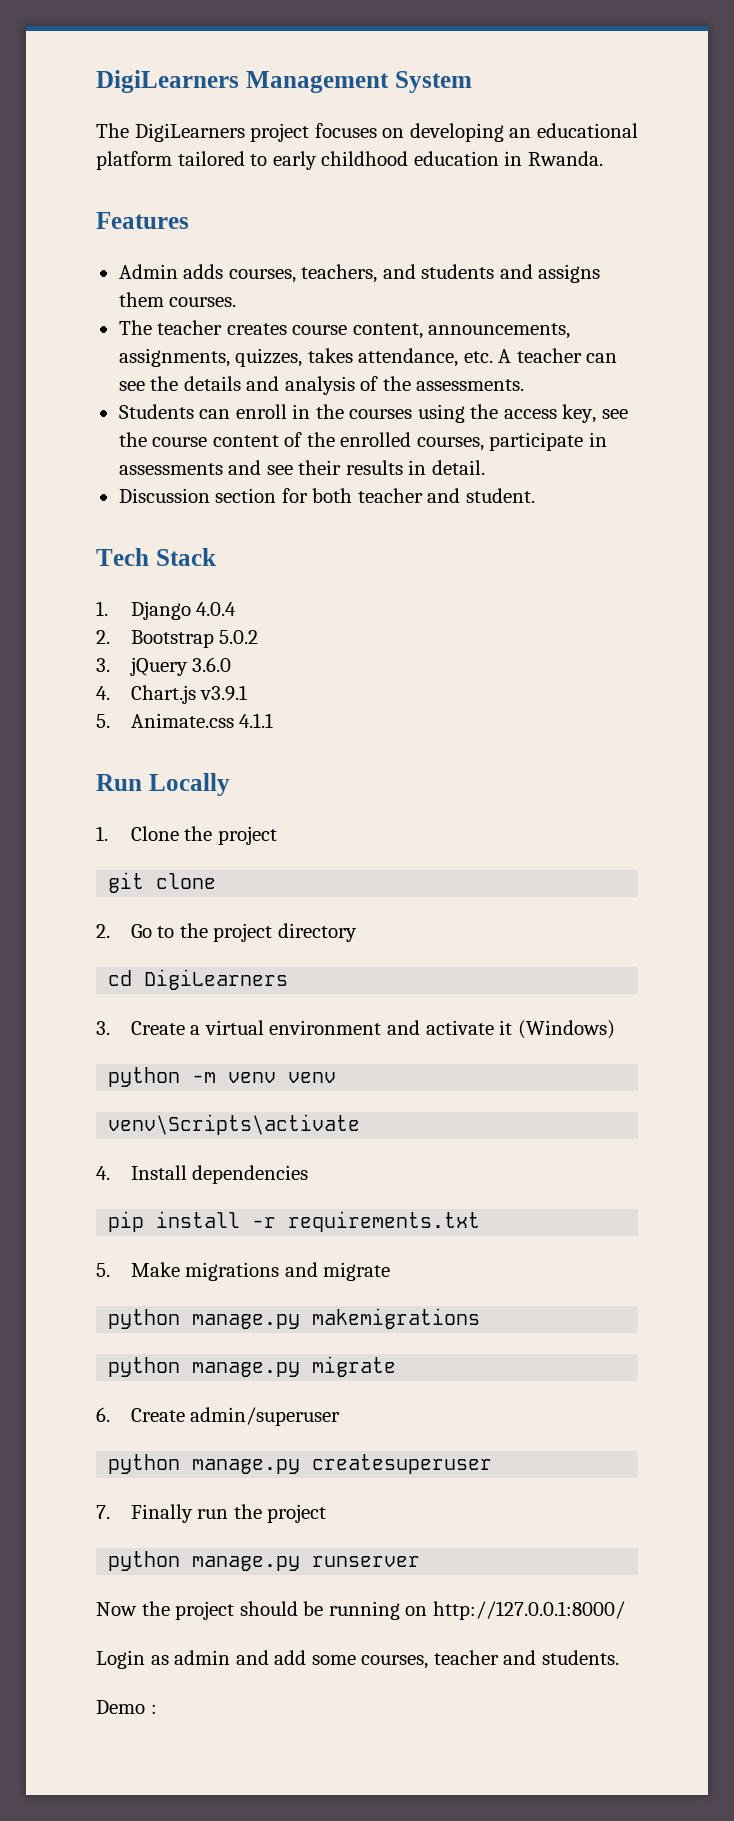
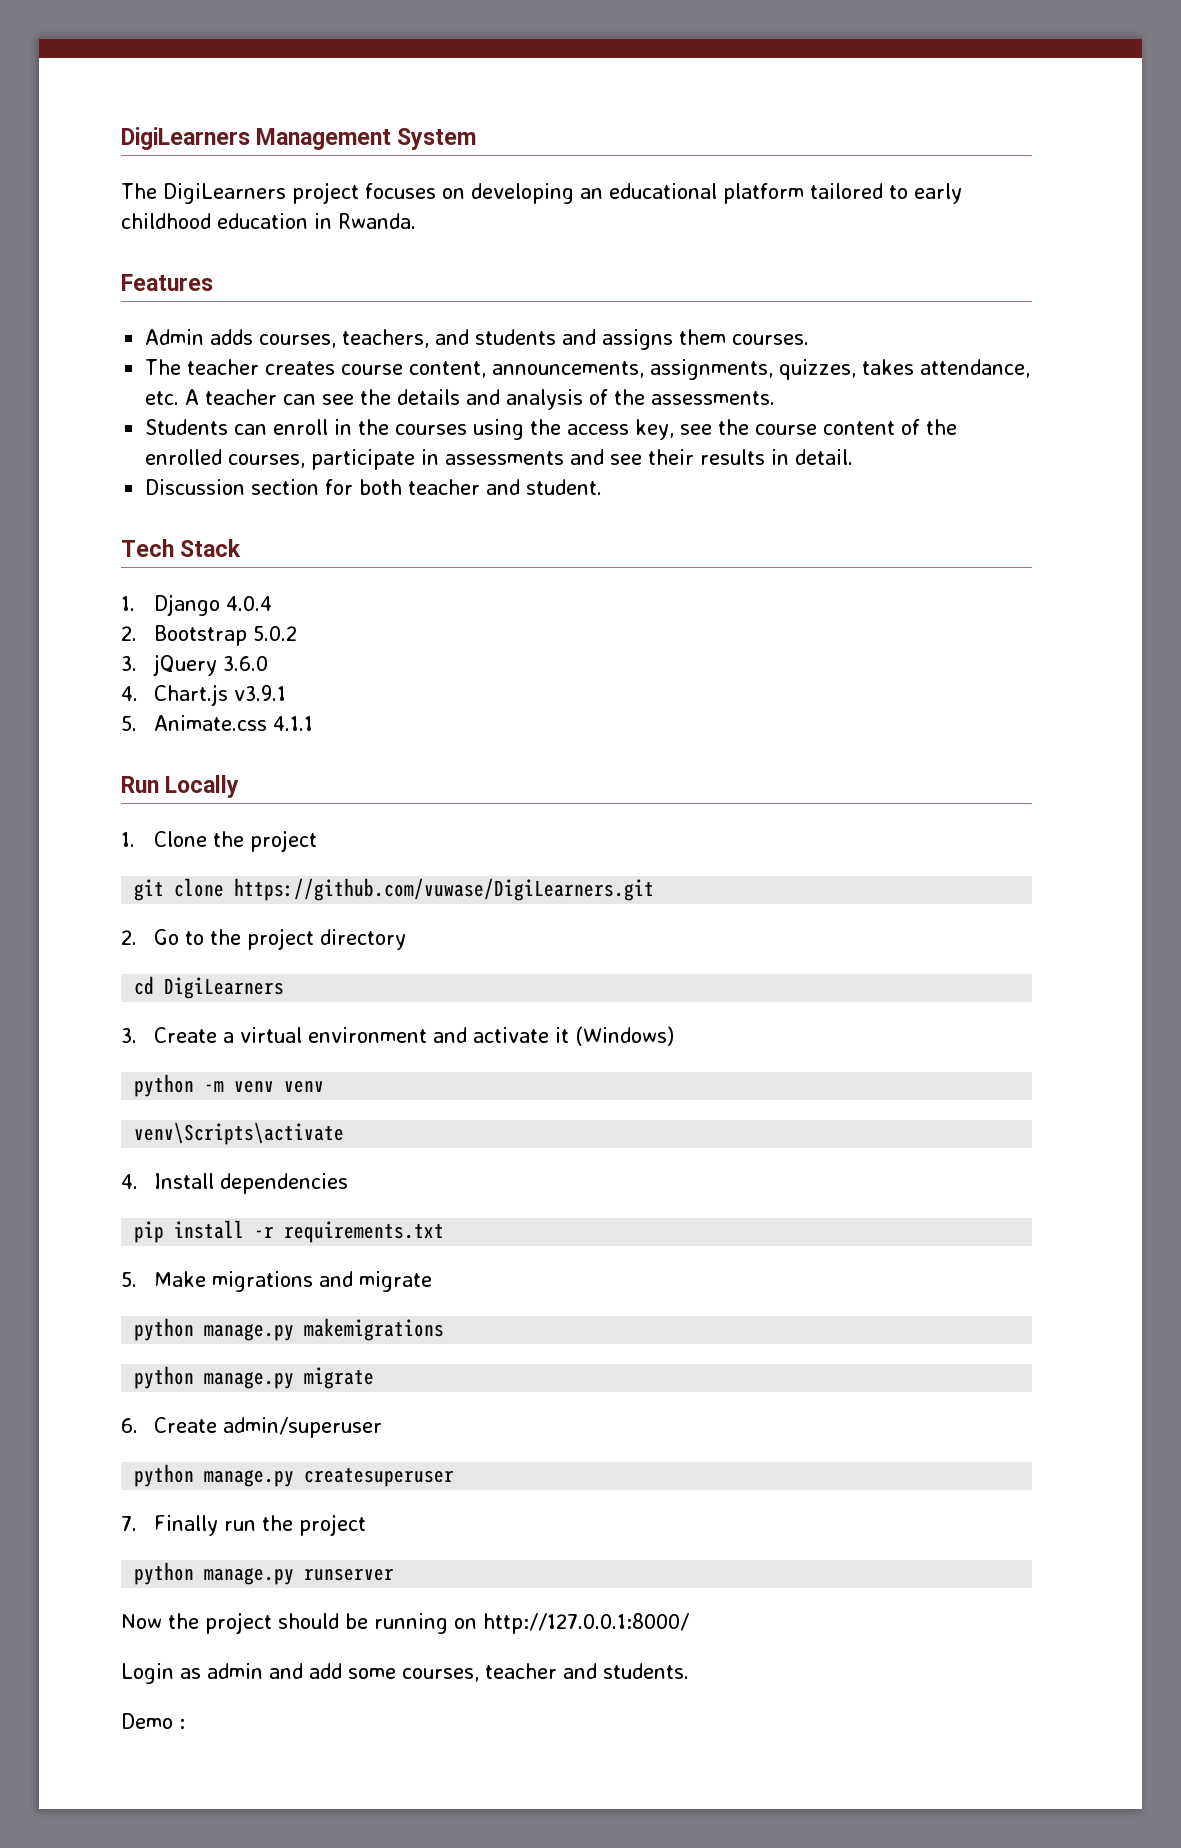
- git clone
+ git clone https://github.com/vuwase/DigiLearners.git

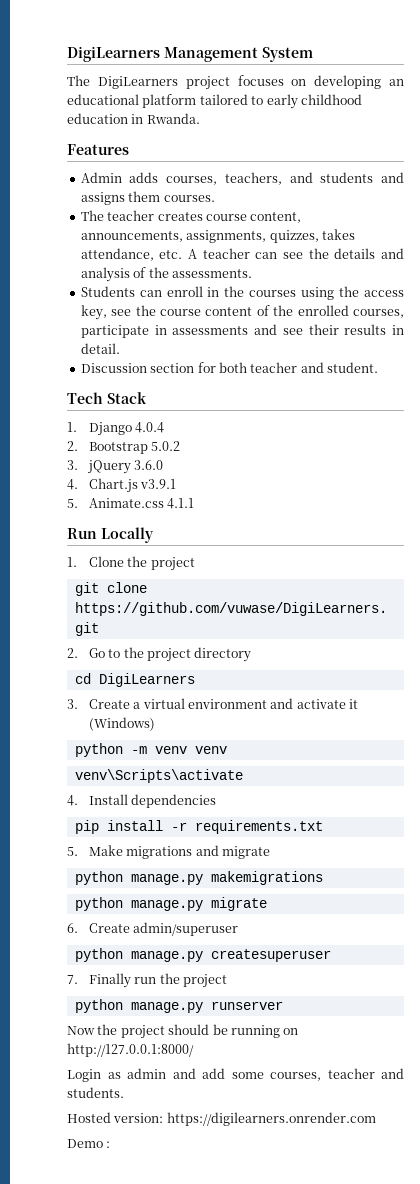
+ Hosted version: https://digilearners.onrender.com

